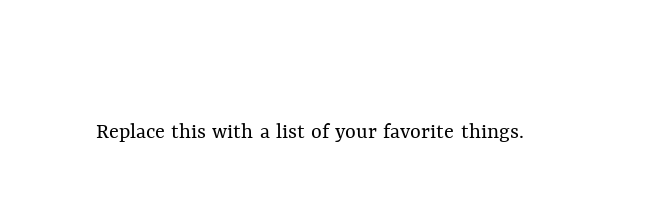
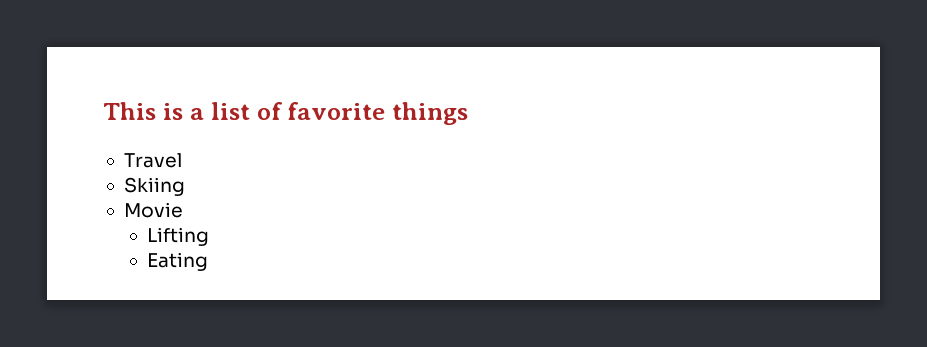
- Replace this with a list of your favorite things.
+ This is a list of favorite things
+ Travel
+ Skiing
+ Movie
+ Lifting
+ Eating

